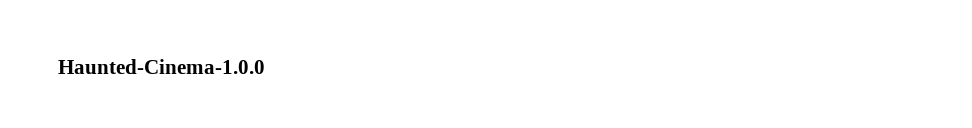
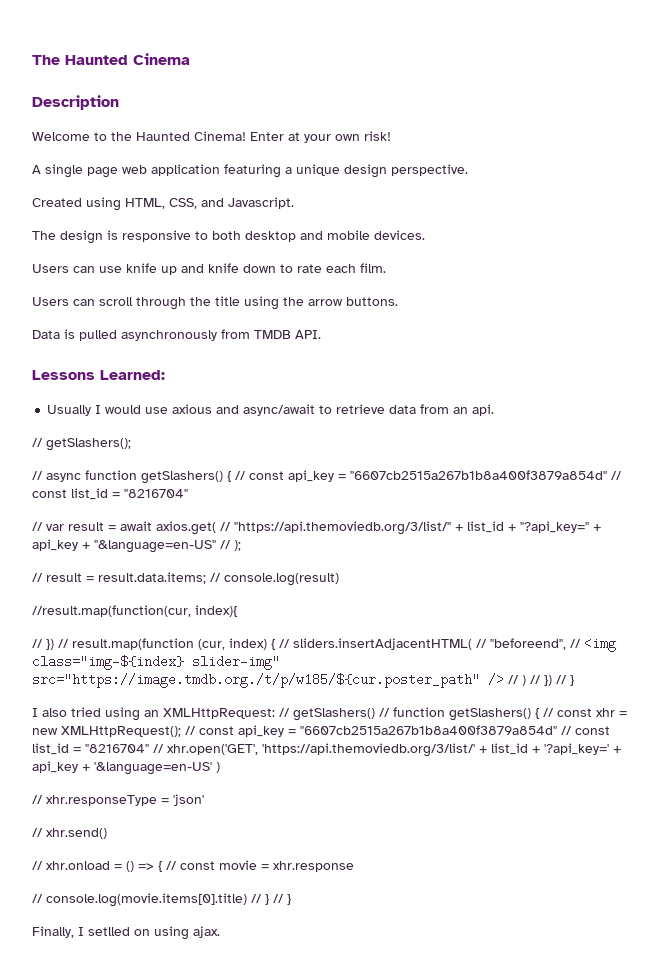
- Haunted-Cinema-1.0.0
+ The Haunted Cinema
+ Description
+ Welcome to the Haunted Cinema! Enter at your own risk!
+ A single page web application featuring a unique design perspective.
+ Created using HTML, CSS, and Javascript.
+ The design is responsive to both desktop and mobile devices.
+ Users can use knife up and knife down to rate each film.
+ Users can scroll through the title using the arrow buttons.
+ Data is pulled asynchronously from TMDB API.
+ Lessons Learned:
+ Usually I would use axious and async/await to retrieve data from an api.
+ // getSlashers();
+ // async function getSlashers() { // const api_key = "6607cb2515a267b1b8a400f3879a854d" // const list_id = "8216704"
+ // var result = await axios.get( // "https://api.themoviedb.org/3/list/" + list_id + "?api_key=" + api_key + "&language=en-US" // );
+ // result = result.data.items; // console.log(result)
+ //result.map(function(cur, index){
+ // }) // result.map(function (cur, index) { // sliders.insertAdjacentHTML( // "beforeend", // <img class="img-${index} slider-img" src="https://image.tmdb.org./t/p/w185/${cur.poster_path" /> // ) // }) // }
+ I also tried using an XMLHttpRequest: // getSlashers() // function getSlashers() { // const xhr = new XMLHttpRequest(); // const api_key = "6607cb2515a267b1b8a400f3879a854d" // const list_id = "8216704" // xhr.open('GET', 'https://api.themoviedb.org/3/list/' + list_id + '?api_key=' + api_key + '&language=en-US' )
+ // xhr.responseType = 'json'
+ // xhr.send()
+ // xhr.onload = () => { // const movie = xhr.response
+ // console.log(movie.items[0].title) // } // }
+ Finally, I setlled on using ajax.

